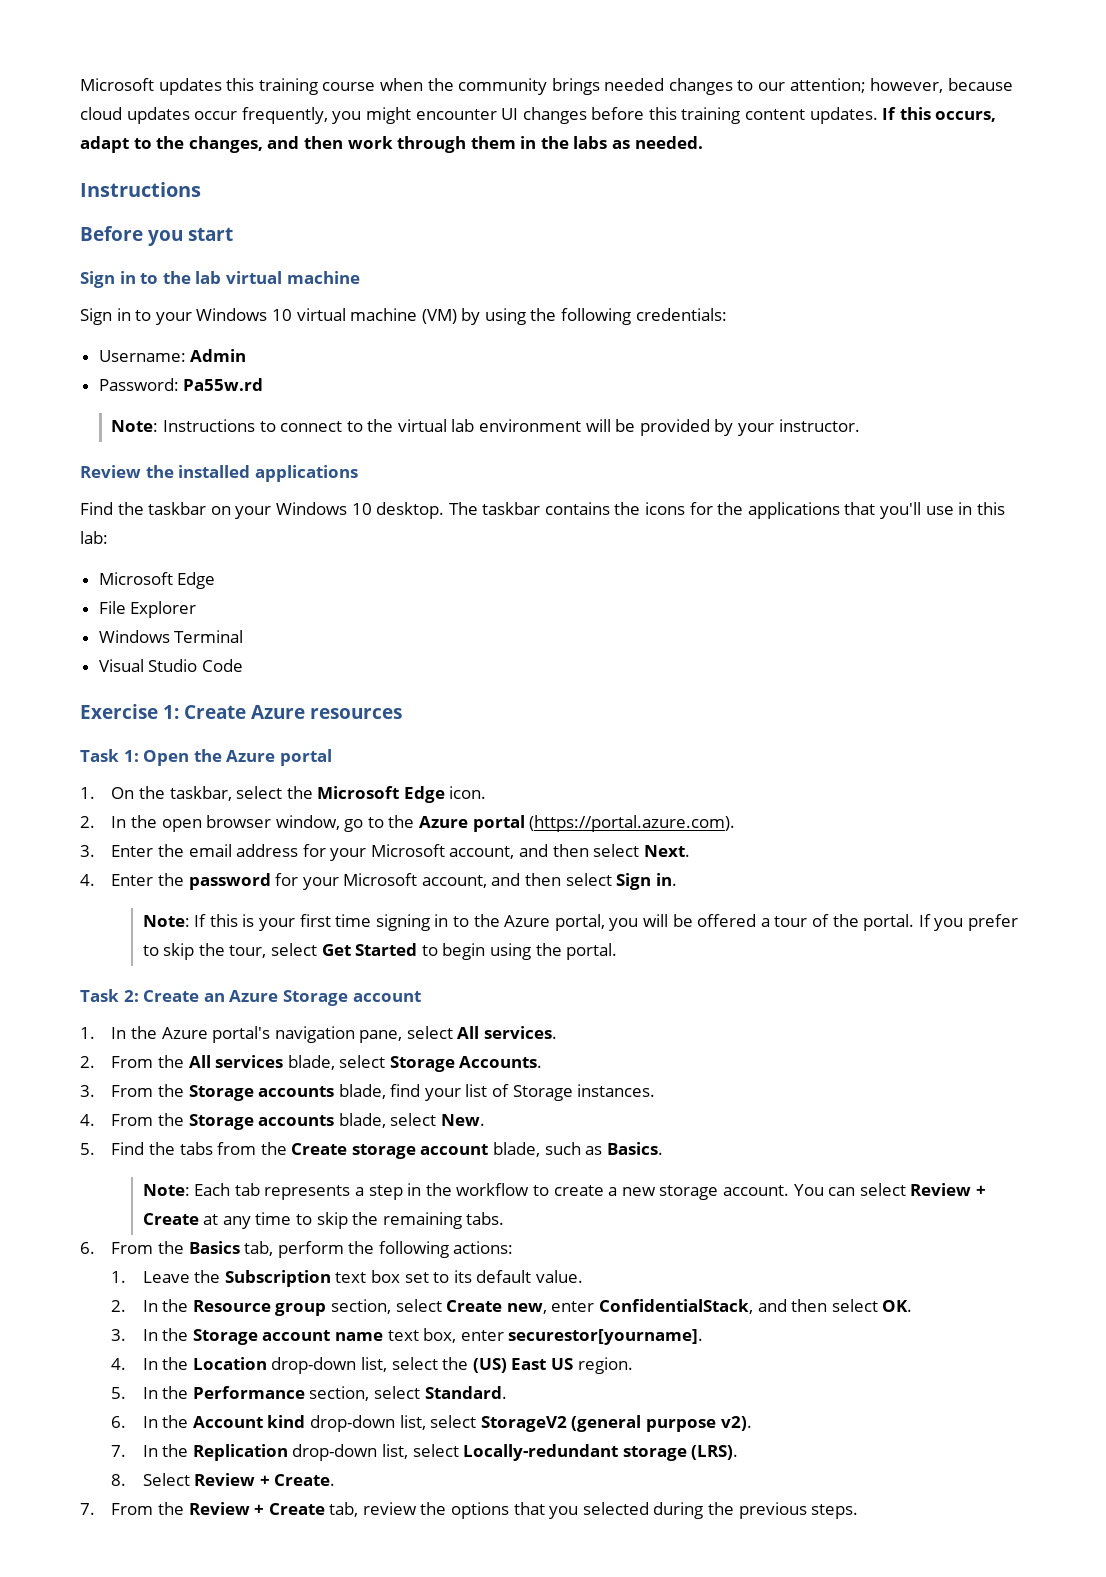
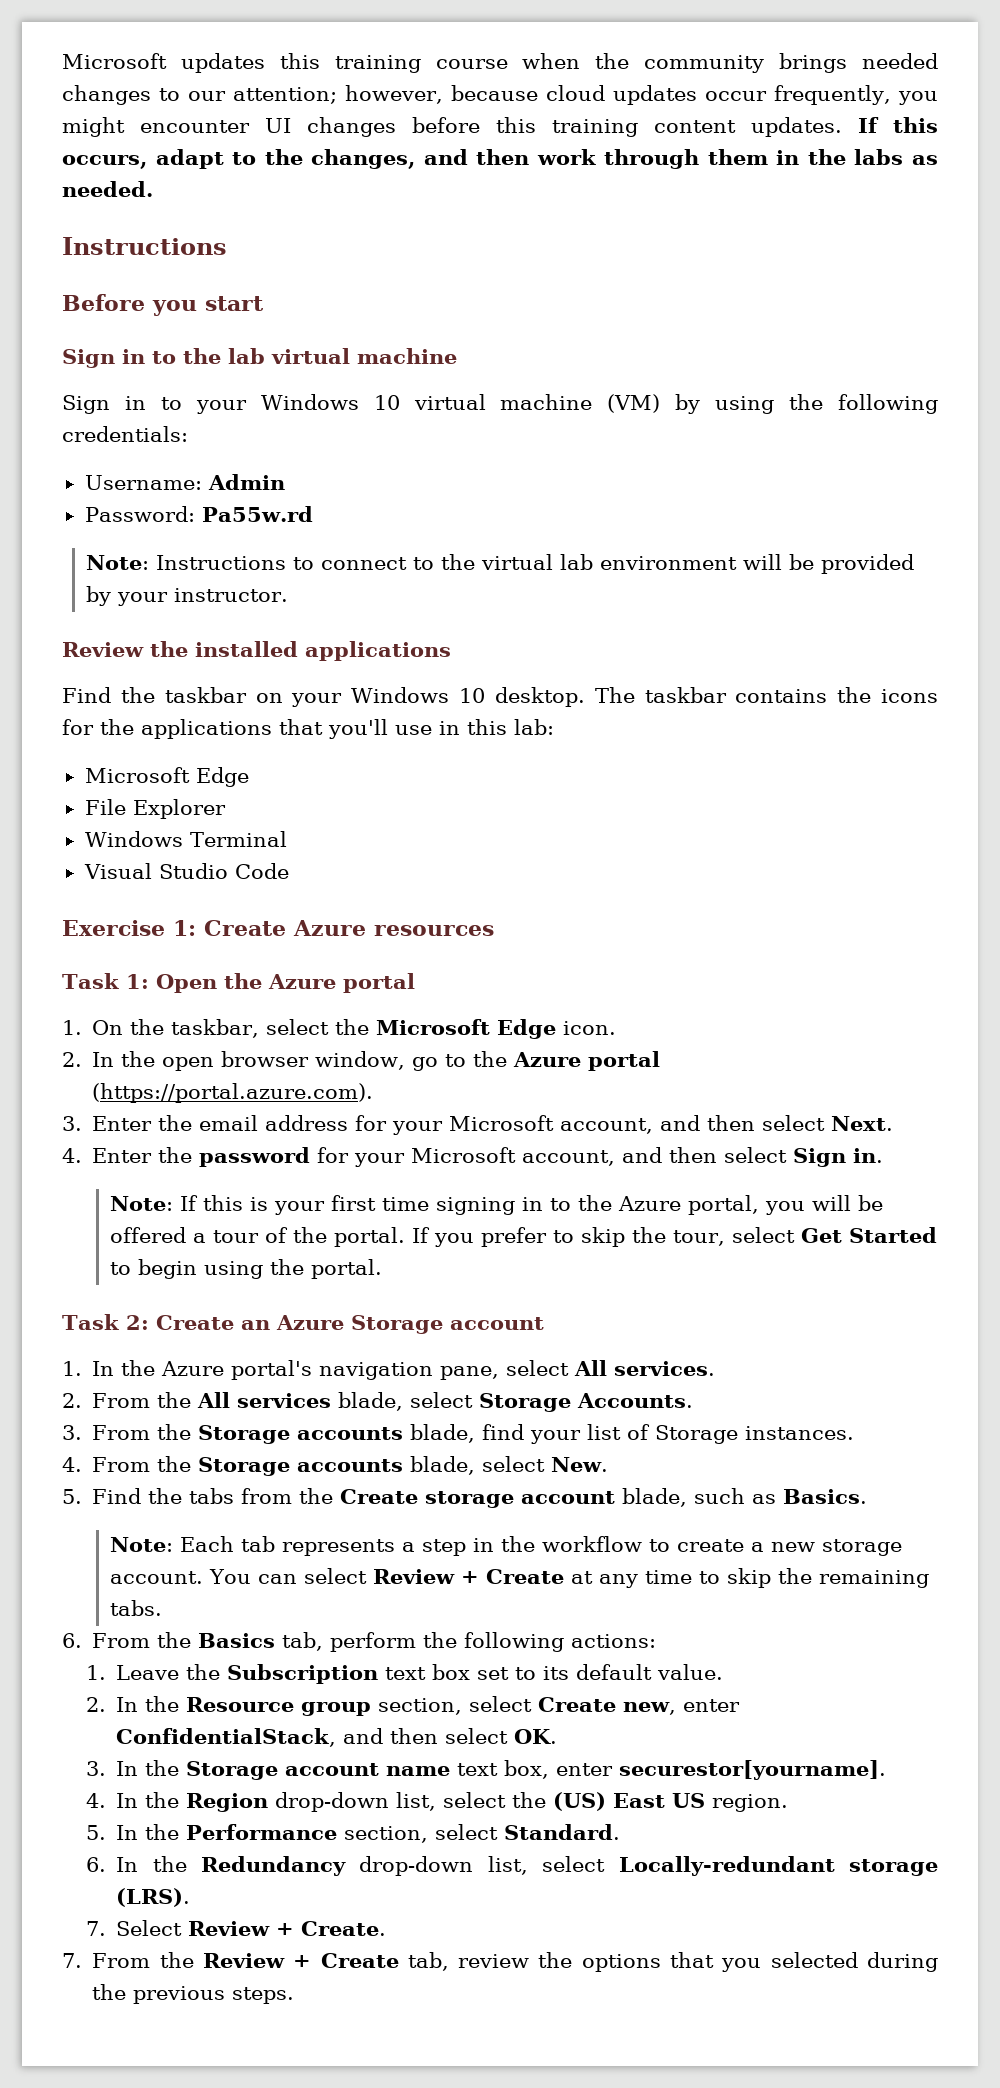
- 4. In the Location drop-down list, select the (US) East US region.
+ 4. In the Region drop-down list, select the (US) East US region.
- 6. In the Account kind drop-down list, select StorageV2 (general purpose v2).
- 7. In the Replication drop-down list, select Locally-redundant storage (LRS).
+ 6. In the Redundancy drop-down list, select Locally-redundant storage (LRS).
- 8. Select Review + Create.
+ 7. Select Review + Create.

